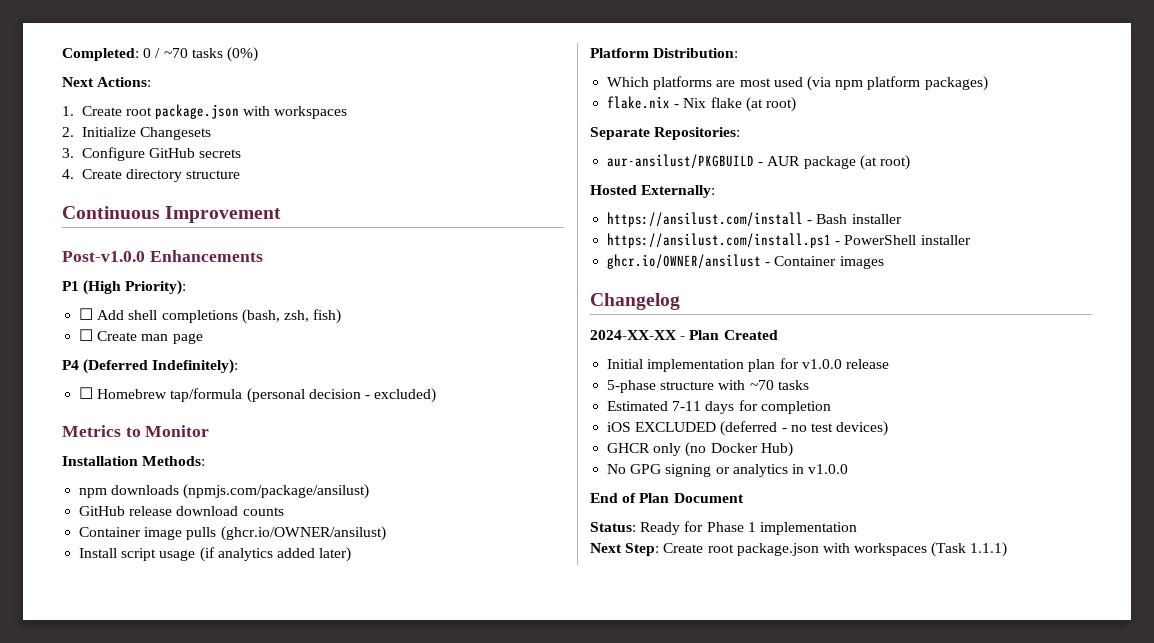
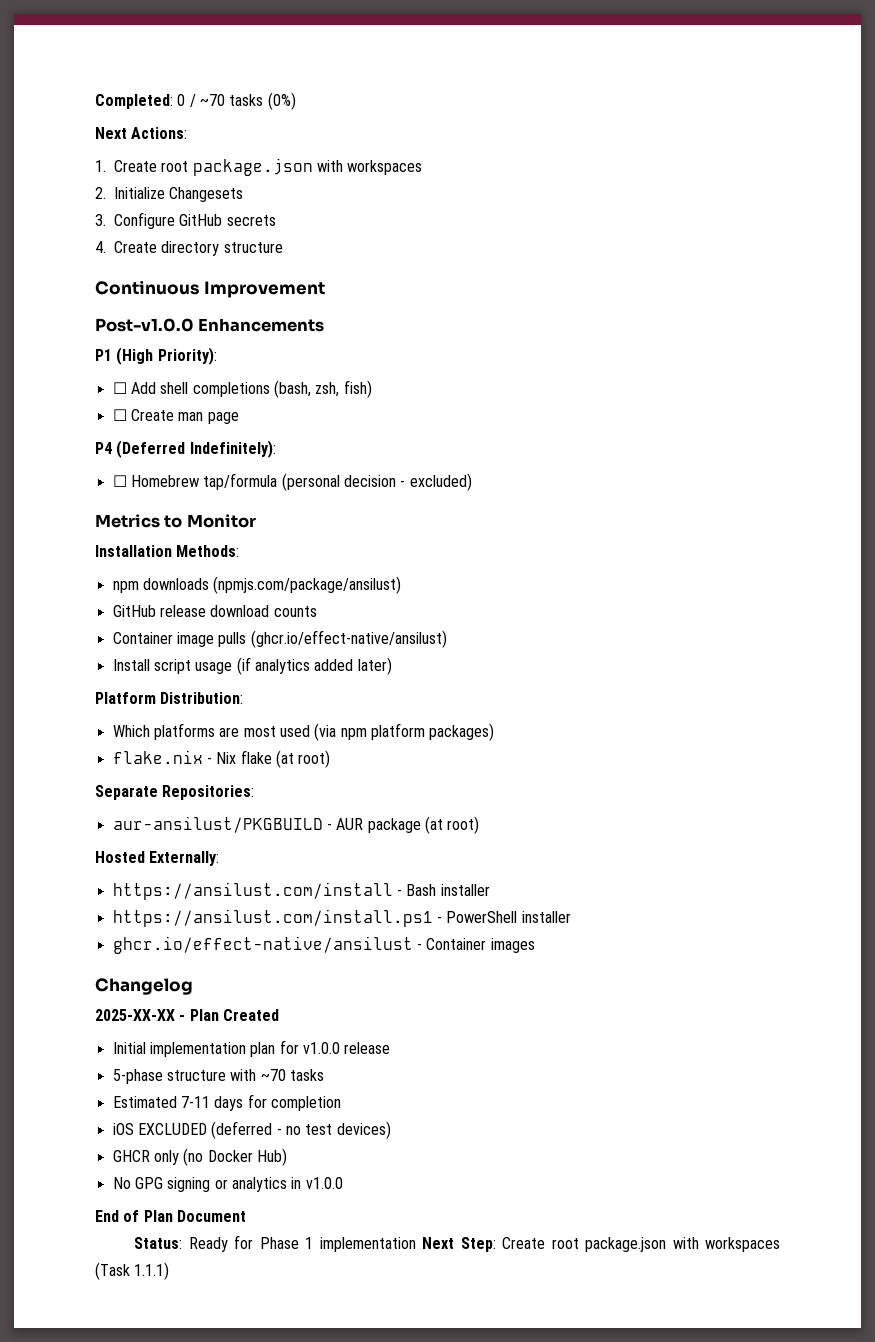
- Container image pulls (ghcr.io/OWNER/ansilust)
+ Container image pulls (ghcr.io/effect-native/ansilust)
- ghcr.io/OWNER/ansilust - Container images
+ ghcr.io/effect-native/ansilust - Container images
- 2024-XX-XX - Plan Created
+ 2025-XX-XX - Plan Created
- Status: Ready for Phase 1 implementation
- Next Step: Create root package.json with workspaces (Task 1.1.1)
+ Status: Ready for Phase 1 implementation Next Step: Create root package.json with workspaces (Task 1.1.1)

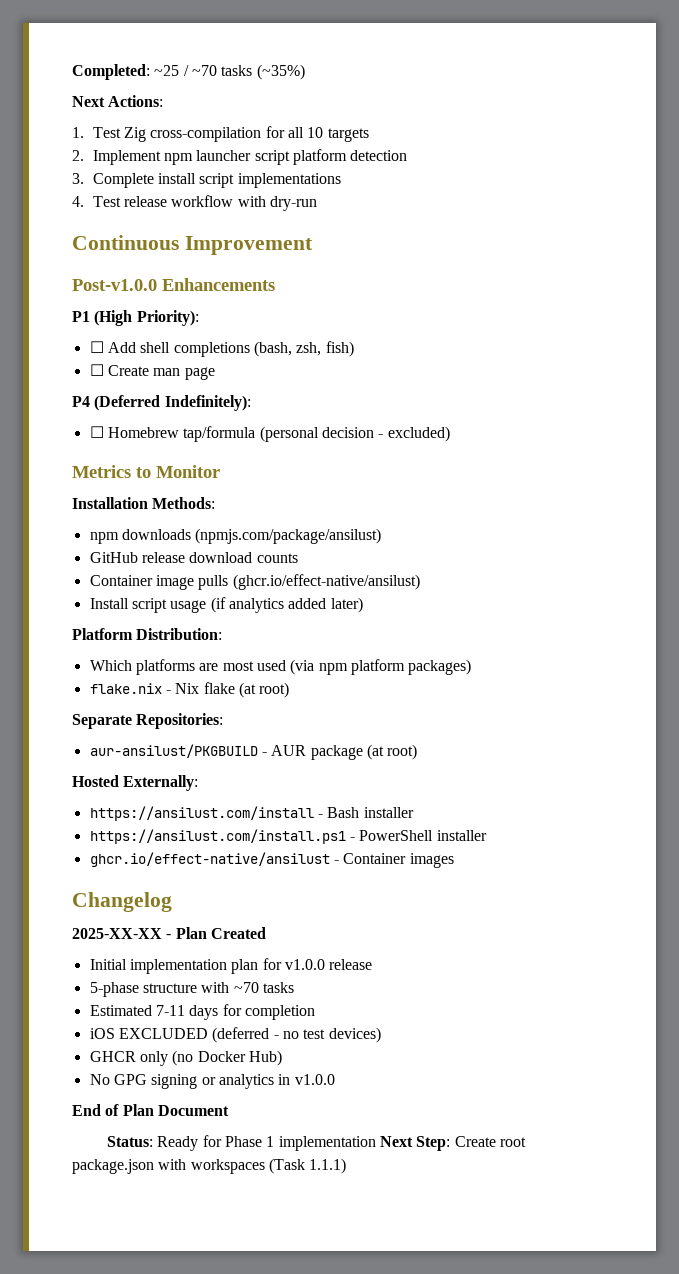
- Completed: 0 / ~70 tasks (0%)
+ Completed: ~25 / ~70 tasks (~35%)
- 1. Create root package.json with workspaces
- 2. Initialize Changesets
- 3. Configure GitHub secrets
- 4. Create directory structure
+ 1. Test Zig cross-compilation for all 10 targets
+ 2. Implement npm launcher script platform detection
+ 3. Complete install script implementations
+ 4. Test release workflow with dry-run

